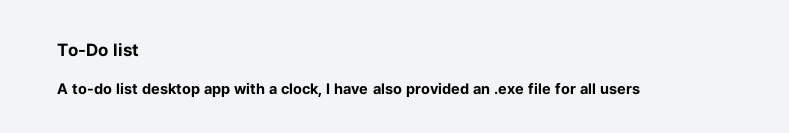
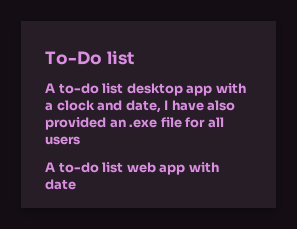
- A to-do list desktop app with a clock, I have also provided an .exe file for all users
+ A to-do list desktop app with a clock and date, I have also provided an .exe file for all users
+ A to-do list web app with date

